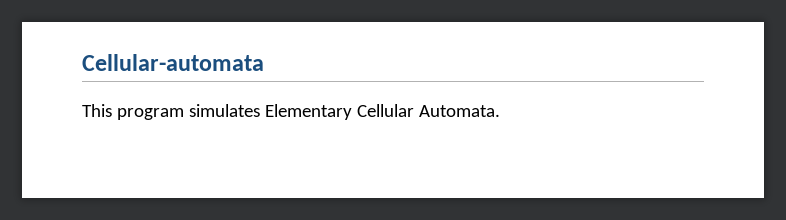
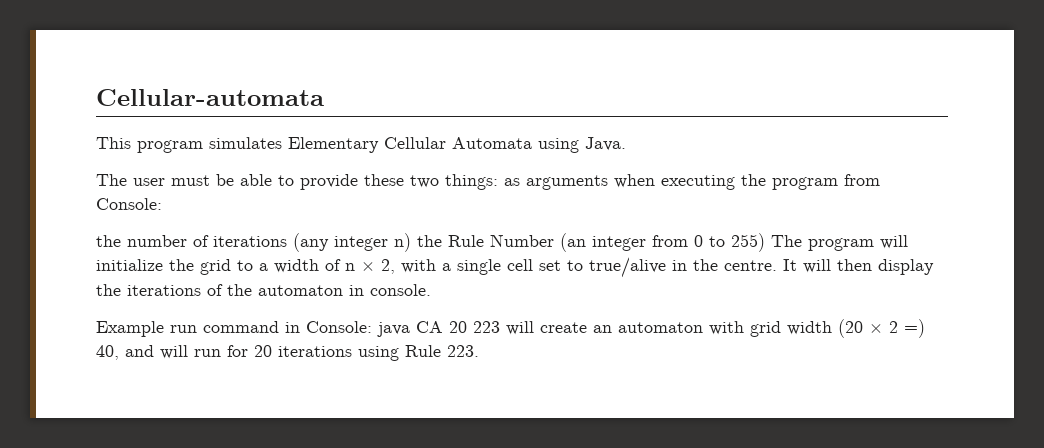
- This program simulates Elementary Cellular Automata.
+ This program simulates Elementary Cellular Automata using Java.
+ The user must be able to provide these two things: as arguments when executing the program from Console:
+ the number of iterations (any integer n) the Rule Number (an integer from 0 to 255) The program will initialize the grid to a width of n × 2, with a single cell set to true/alive in the centre. It will then display the iterations of the automaton in console.
+ Example run command in Console: java CA 20 223 will create an automaton with grid width (20 × 2 =) 40, and will run for 20 iterations using Rule 223.

